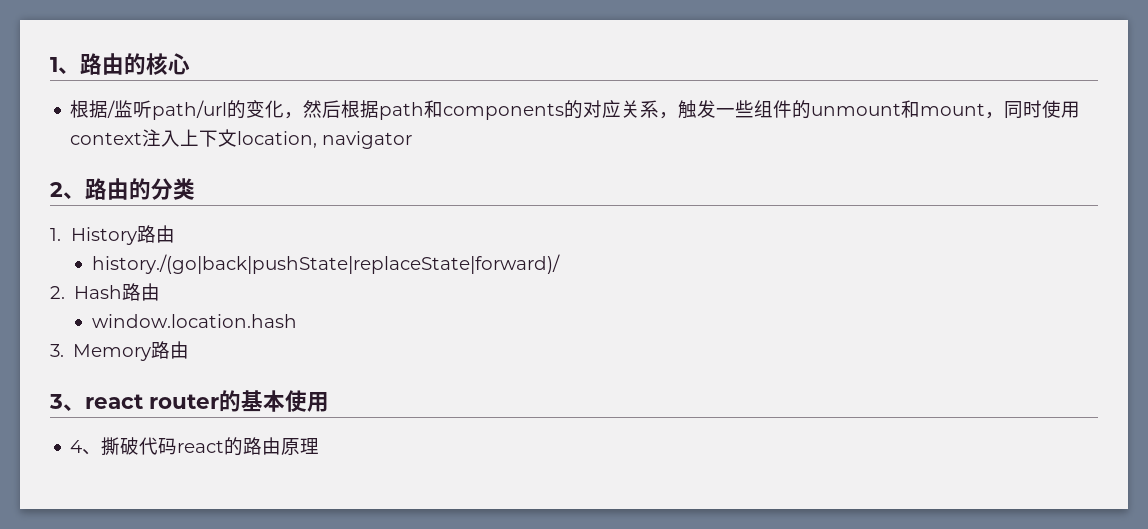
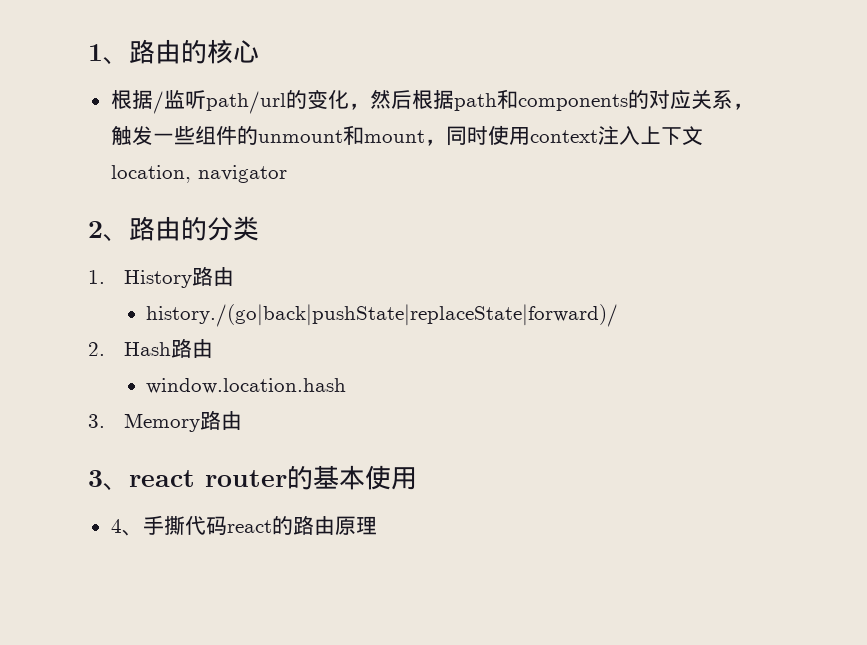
- 4、撕破代码react的路由原理
+ 4、手撕代码react的路由原理

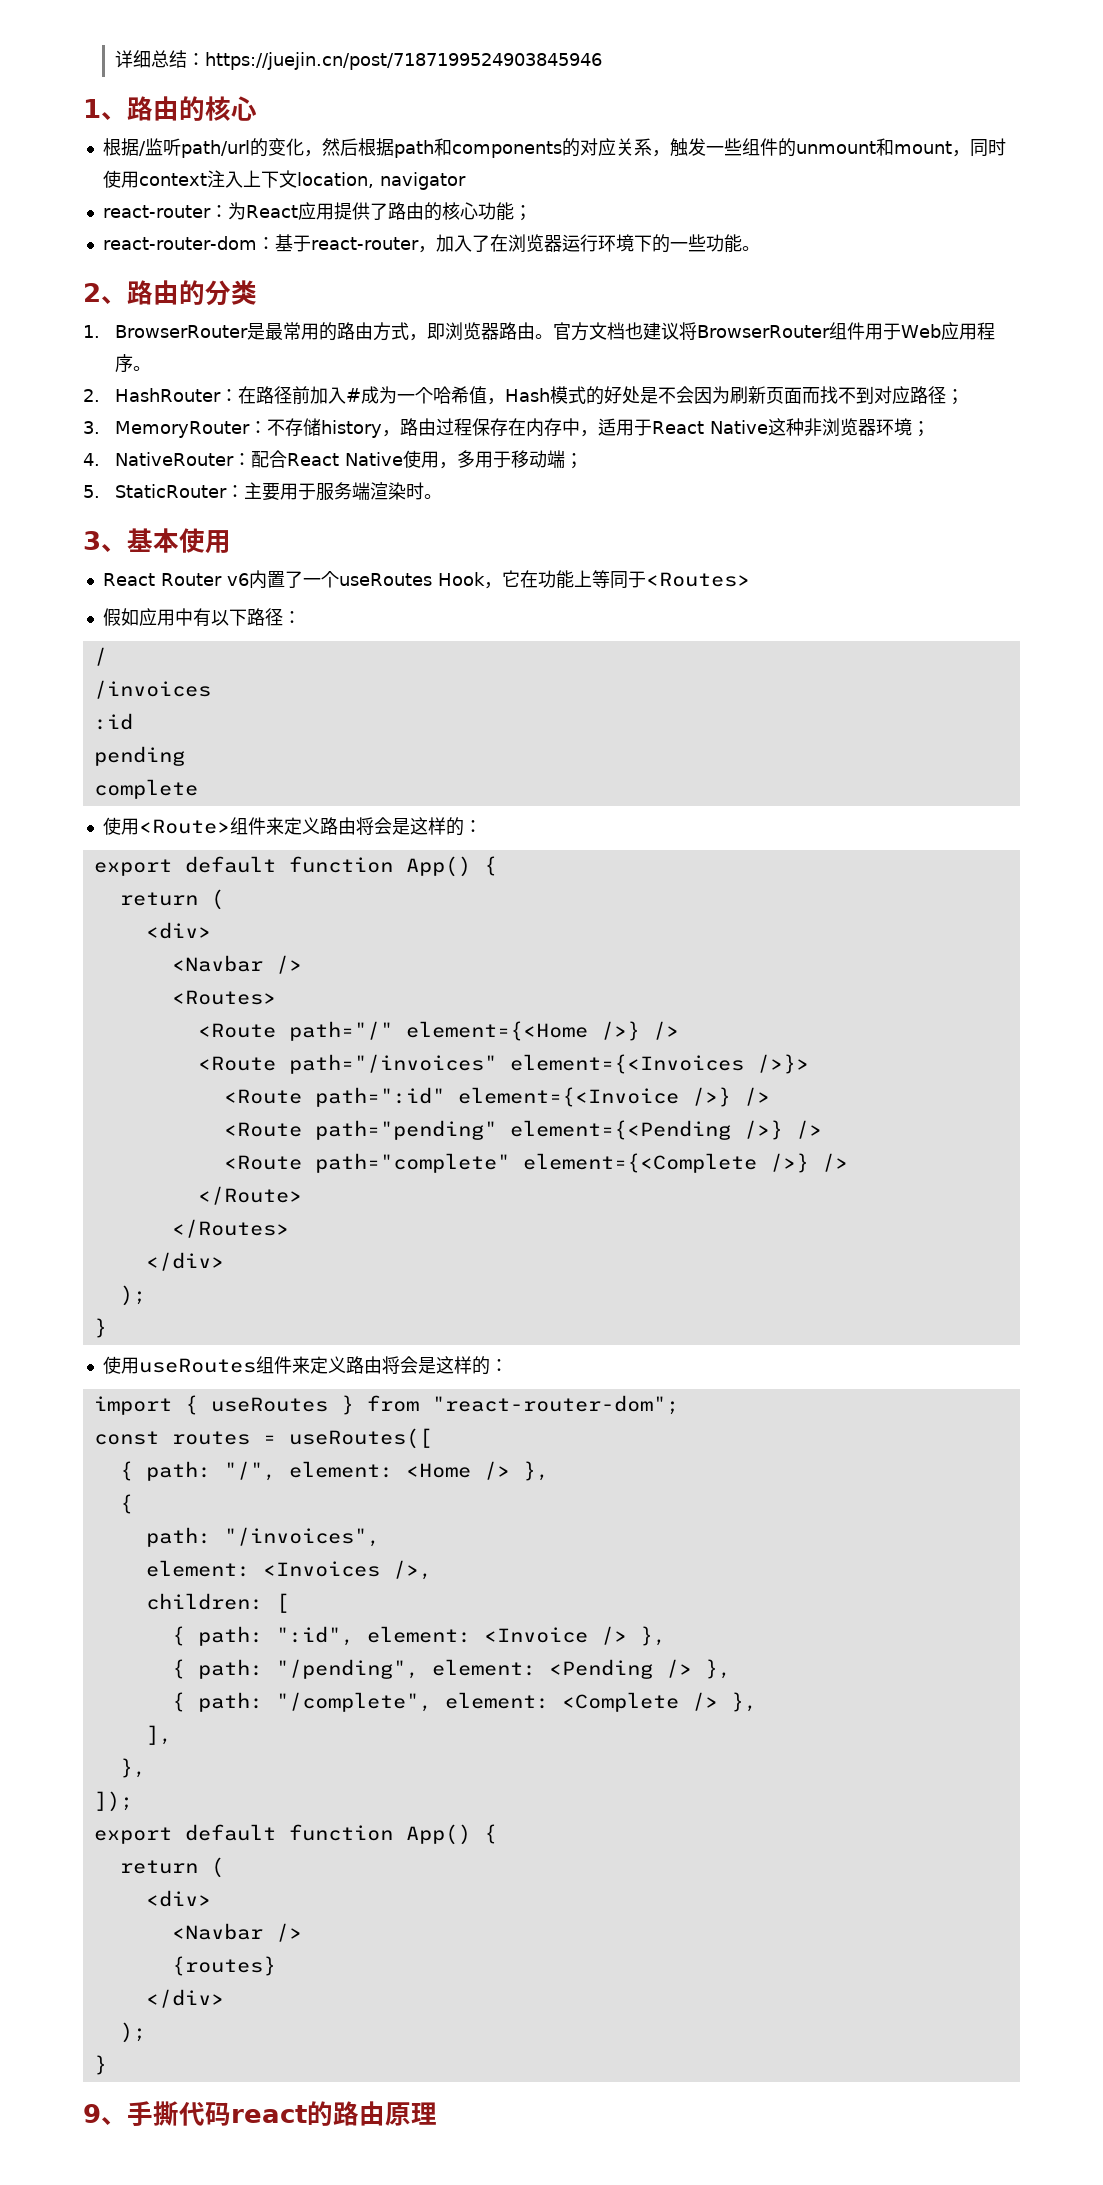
+ 详细总结：https://juejin.cn/post/7187199524903845946
+ react-router：为React应用提供了路由的核心功能；
+ react-router-dom：基于react-router，加入了在浏览器运行环境下的一些功能。
- 1. History路由
- history./(go|back|pushState|replaceState|forward)/
- 2. Hash路由
- window.location.hash
- 3. Memory路由
+ 1. BrowserRouter是最常用的路由方式，即浏览器路由。官方文档也建议将BrowserRouter组件用于Web应用程序。
+ 2. HashRouter：在路径前加入#成为一个哈希值，Hash模式的好处是不会因为刷新页面而找不到对应路径；
+ 3. MemoryRouter：不存储history，路由过程保存在内存中，适用于React Native这种非浏览器环境；
+ 4. NativeRouter：配合React Native使用，多用于移动端；
+ 5. StaticRouter：主要用于服务端渲染时。
- 3、react router的基本使用
+ 3、基本使用
- 4、手撕代码react的路由原理
+ React Router v6内置了一个useRoutes Hook，它在功能上等同于<Routes>
+ 假如应用中有以下路径：
+ /
+ /invoices
+ :id
+ pending
+ complete
+ 使用<Route>组件来定义路由将会是这样的：
+ export default function App() {
+ return (
+ <div>
+ <Navbar />
+ <Routes>
+ <Route path="/" element={<Home />} />
+ <Route path="/invoices" element={<Invoices />}>
+ <Route path=":id" element={<Invoice />} />
+ <Route path="pending" element={<Pending />} />
+ <Route path="complete" element={<Complete />} />
+ </Route>
+ </Routes>
+ </div>
+ );
+ }
+ 使用useRoutes组件来定义路由将会是这样的：
+ import { useRoutes } from "react-router-dom";
+ const routes = useRoutes([
+ { path: "/", element: <Home /> },
+ {
+ path: "/invoices",
+ element: <Invoices />,
+ children: [
+ { path: ":id", element: <Invoice /> },
+ { path: "/pending", element: <Pending /> },
+ { path: "/complete", element: <Complete /> },
+ ],
+ },
+ ]);
+ export default function App() {
+ return (
+ <div>
+ <Navbar />
+ {routes}
+ </div>
+ );
+ }
+ 9、手撕代码react的路由原理

